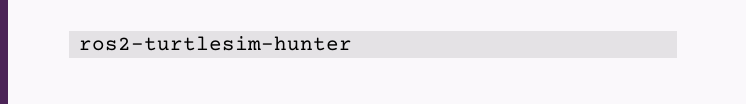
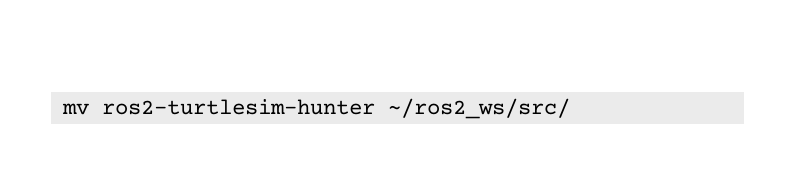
- ros2-turtlesim-hunter
+ mv ros2-turtlesim-hunter ~/ros2_ws/src/

